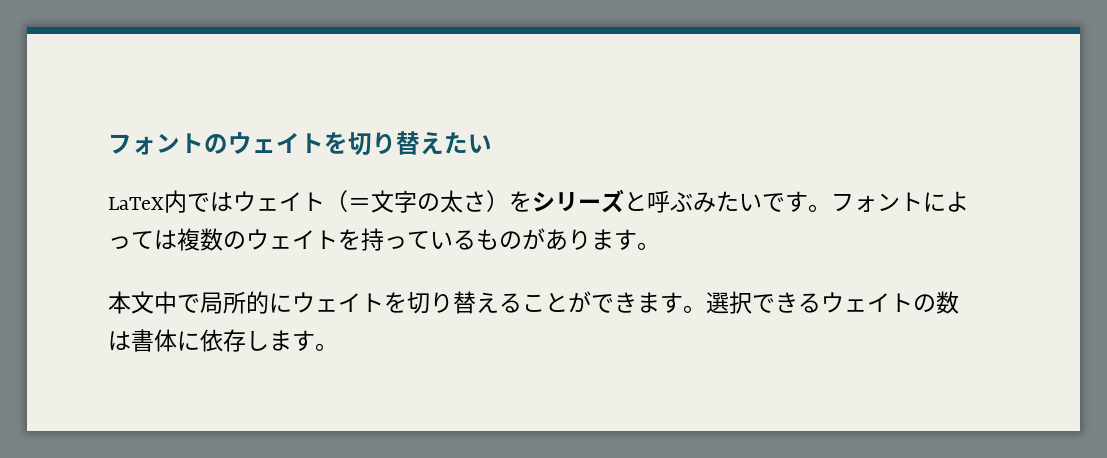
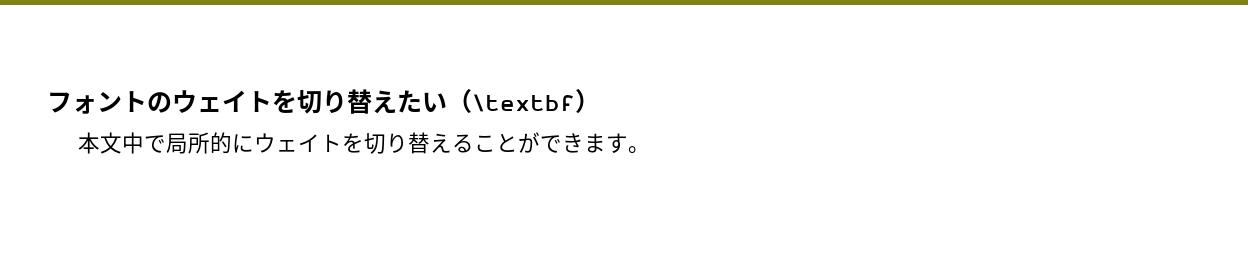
- フォントのウェイトを切り替えたい
- LaTeX内ではウェイト（＝文字の太さ）をシリーズと呼ぶみたいです。フォントによっては複数のウェイトを持っているものがあります。
+ フォントのウェイトを切り替えたい（\textbf）
- 選択できるウェイトの数は書体に依存します。

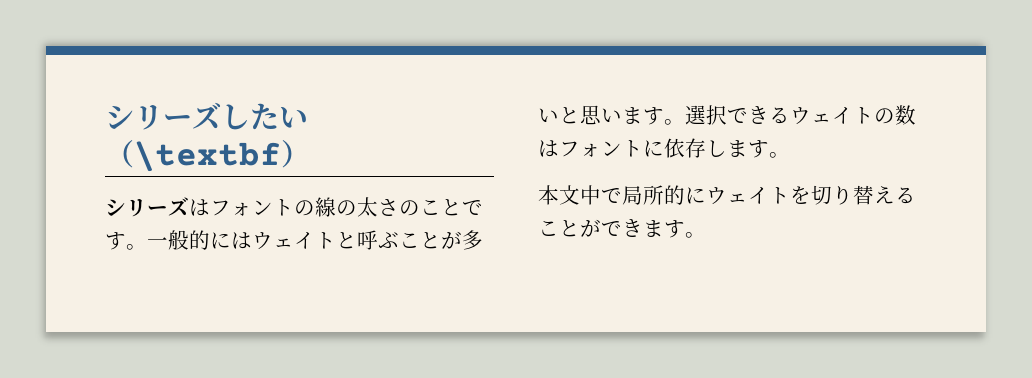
- フォントのウェイトを切り替えたい（\textbf）
+ シリーズしたい（\textbf）
+ シリーズはフォントの線の太さのことです。一般的にはウェイトと呼ぶことが多いと思います。選択できるウェイトの数はフォントに依存します。

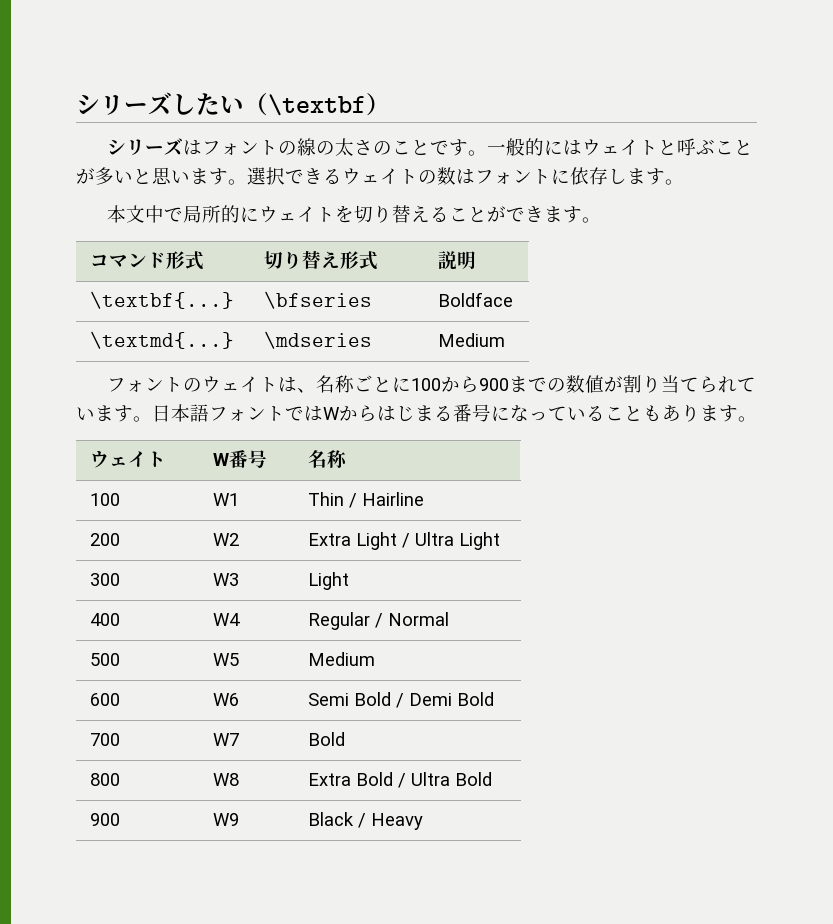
+ コマンド形式 | 切り替え形式 | 説明
+ \textbf{...} | \bfseries | Boldface
+ \textmd{...} | \mdseries | Medium
+ フォントのウェイトは、名称ごとに100から900までの数値が割り当てられています。日本語フォントではWからはじまる番号になっていることもあります。
+ ウェイト | W番号 | 名称
+ 100 | W1 | Thin / Hairline
+ 200 | W2 | Extra Light / Ultra Light
+ 300 | W3 | Light
+ 400 | W4 | Regular / Normal
+ 500 | W5 | Medium
+ 600 | W6 | Semi Bold / Demi Bold
+ 700 | W7 | Bold
+ 800 | W8 | Extra Bold / Ultra Bold
+ 900 | W9 | Black / Heavy

